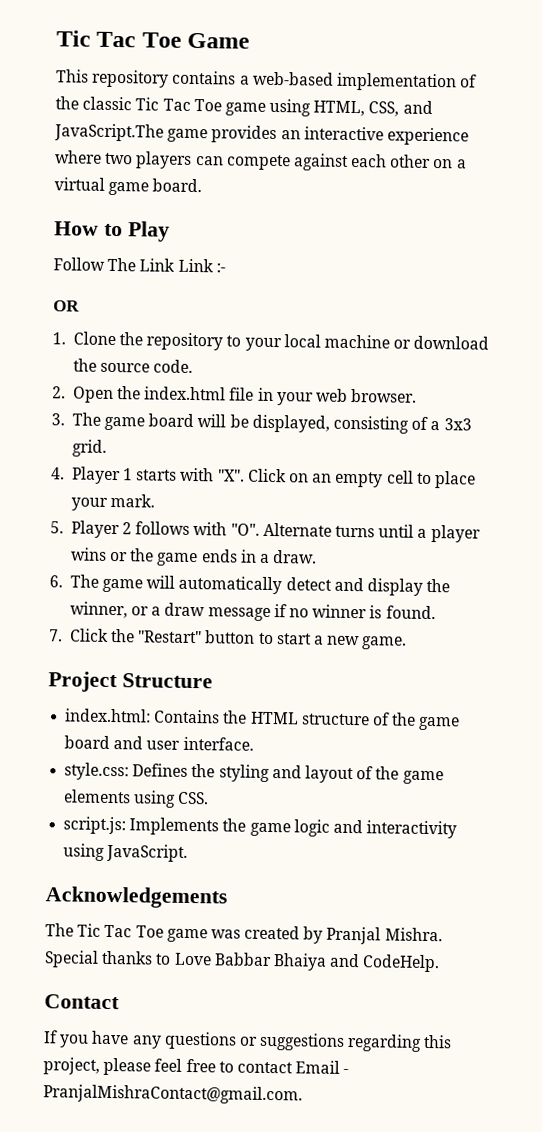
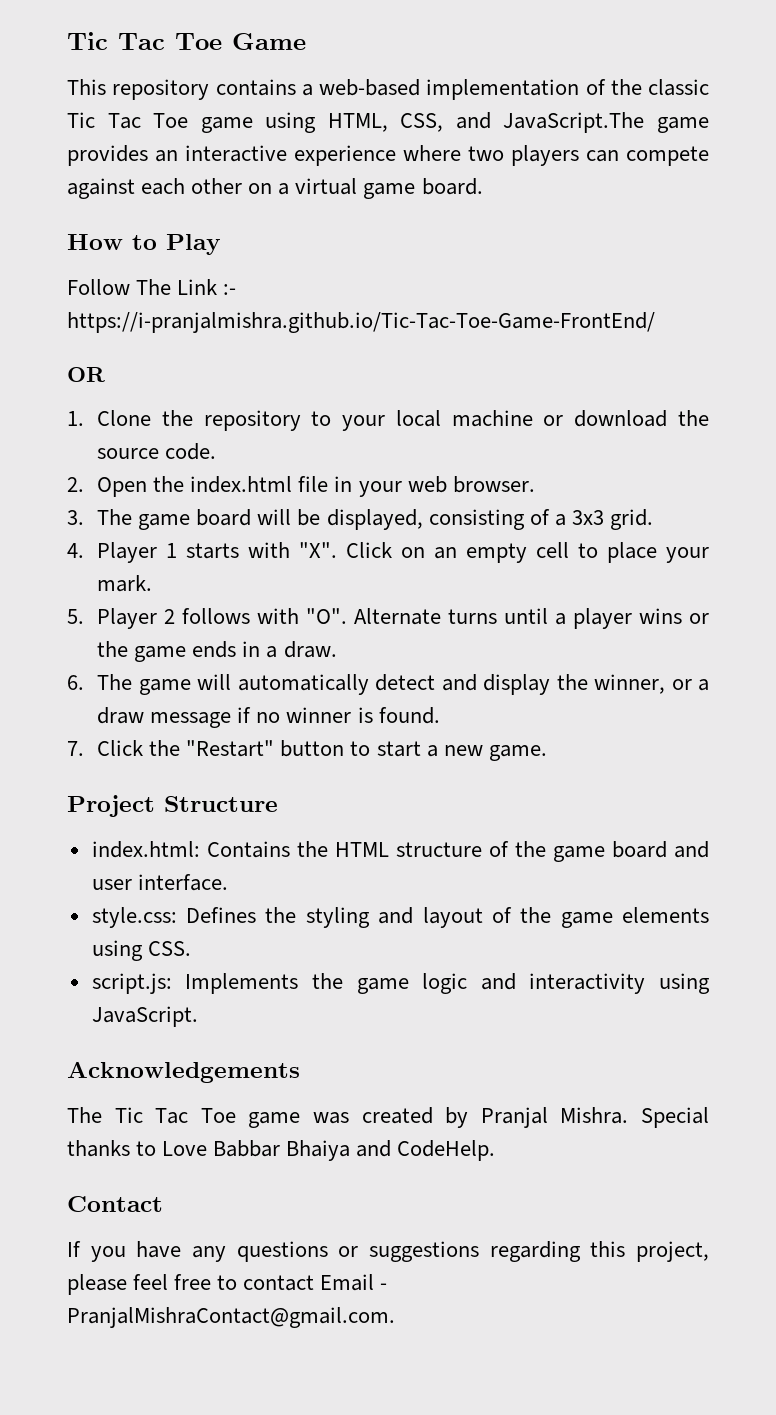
- Follow The Link Link :-
+ Follow The Link :- https://i-pranjalmishra.github.io/Tic-Tac-Toe-Game-FrontEnd/

